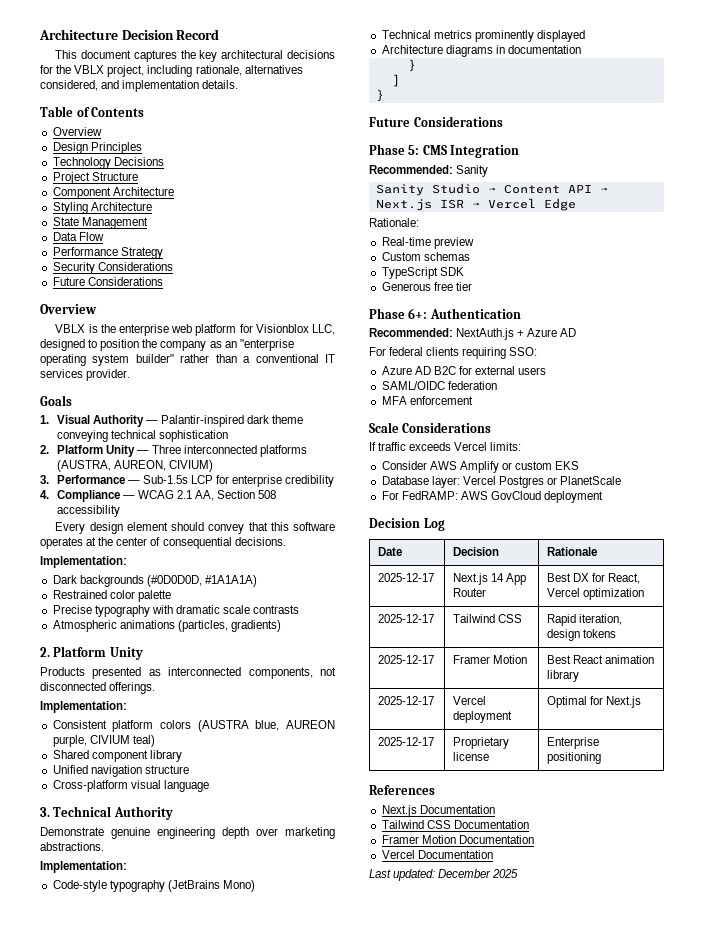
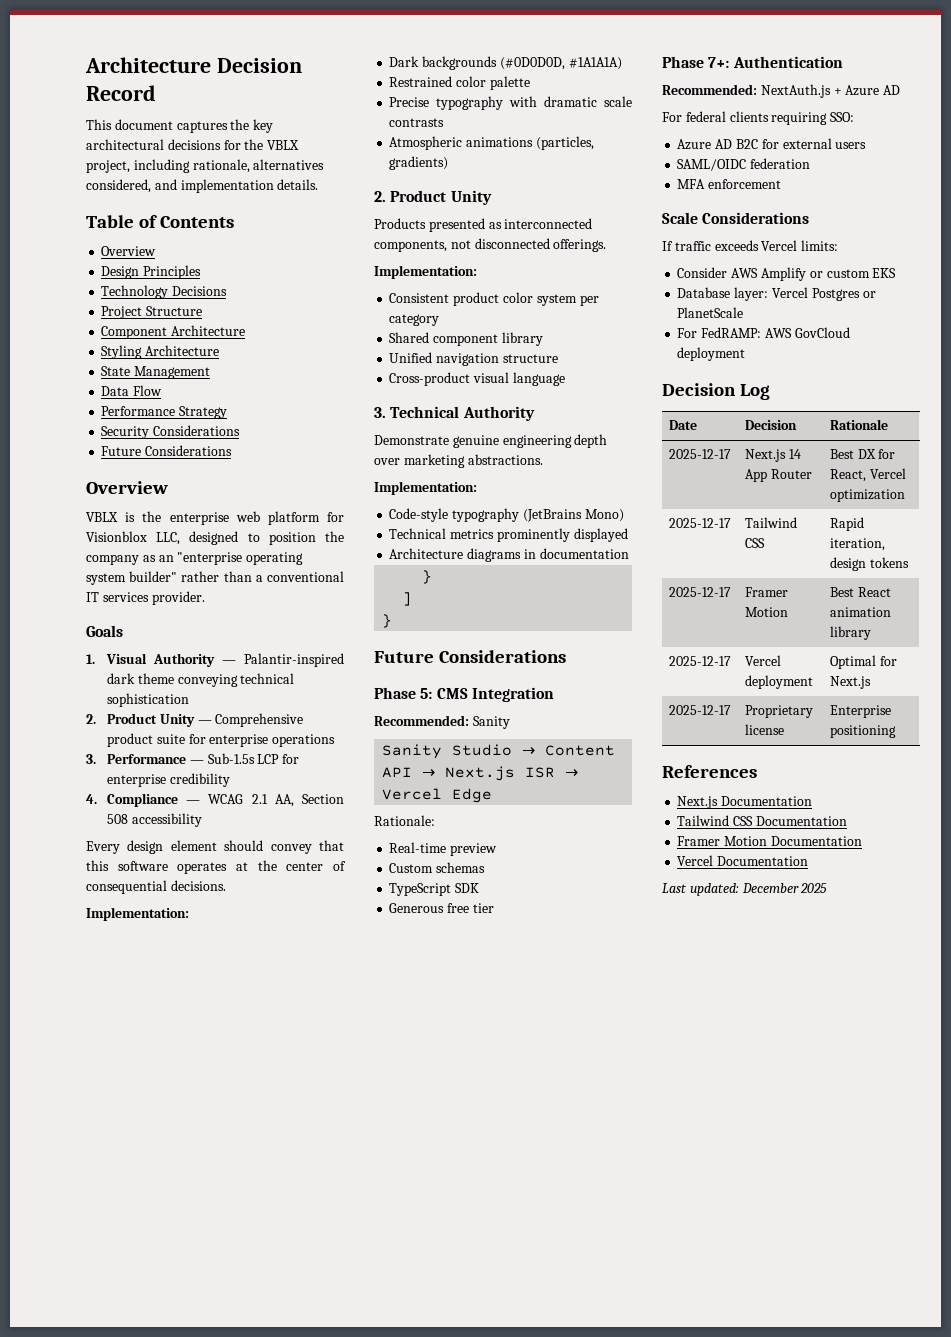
- 2. Platform Unity — Three interconnected platforms (AUSTRA, AUREON, CIVIUM)
+ 2. Product Unity — Comprehensive product suite for enterprise operations
  Atmospheric animations (particles, gradients)
- 2. Platform Unity
+ 2. Product Unity
- Consistent platform colors (AUSTRA blue, AUREON purple, CIVIUM teal)
+ Consistent product color system per category
- Cross-platform visual language
+ Cross-product visual language
- Phase 6+: Authentication
+ Phase 7+: Authentication

